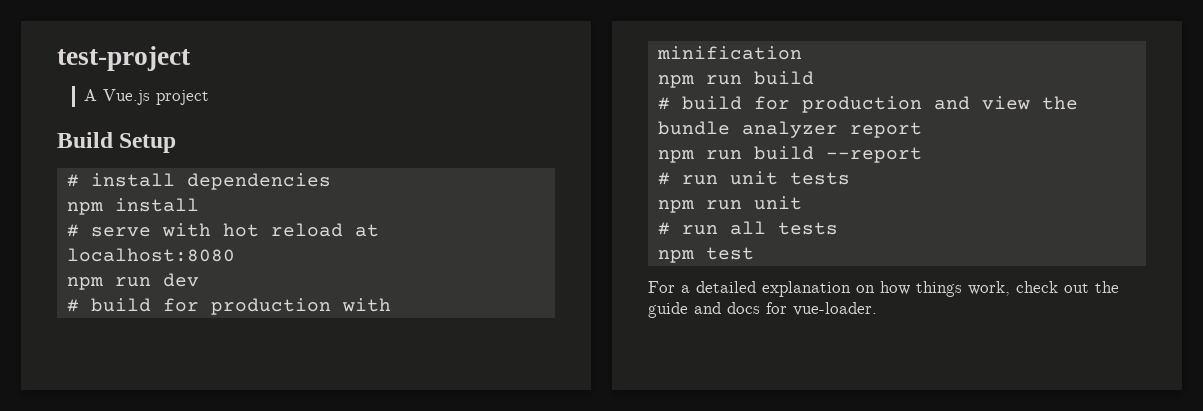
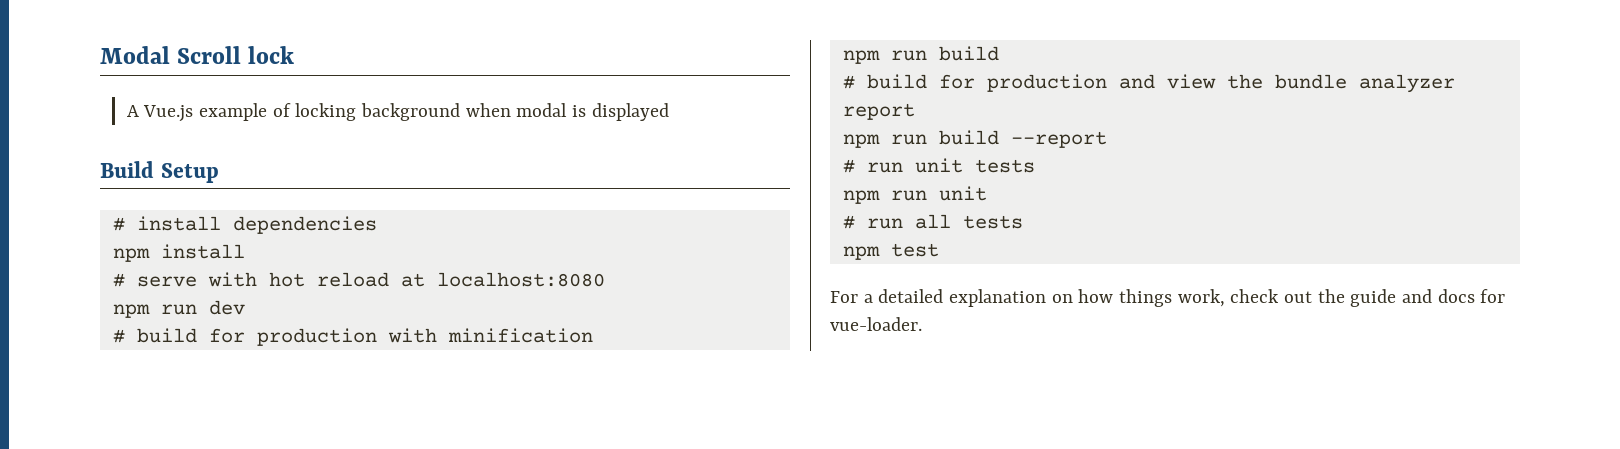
- test-project
+ Modal Scroll lock
- A Vue.js project
+ A Vue.js example of locking background when modal is displayed

